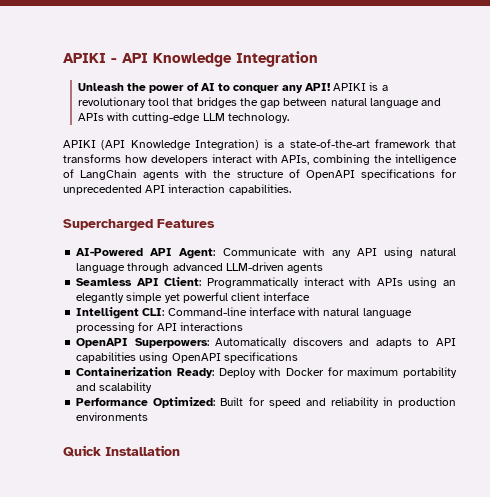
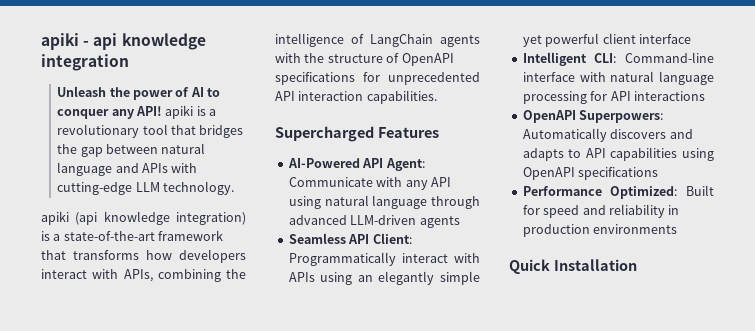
- APIKI - API Knowledge Integration
+ apiki - api knowledge integration
- Unleash the power of AI to conquer any API! APIKI is a revolutionary tool that bridges the gap between natural language and APIs with cutting-edge LLM technology.
+ Unleash the power of AI to conquer any API! apiki is a revolutionary tool that bridges the gap between natural language and APIs with cutting-edge LLM technology.
- APIKI (API Knowledge Integration) is a state-of-the-art framework that transforms how developers interact with APIs, combining the intelligence of LangChain agents with the structure of OpenAPI specifications for unprecedented API interaction capabilities.
+ apiki (api knowledge integration) is a state-of-the-art framework that transforms how developers interact with APIs, combining the intelligence of LangChain agents with the structure of OpenAPI specifications for unprecedented API interaction capabilities.
- Containerization Ready: Deploy with Docker for maximum portability and scalability

